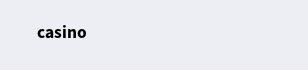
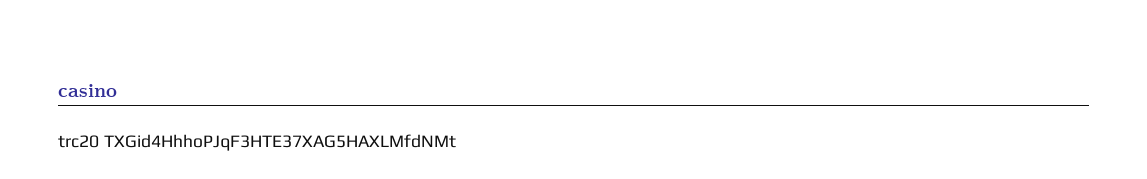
+ trc20 TXGid4HhhoPJqF3HTE37XAG5HAXLMfdNMt

